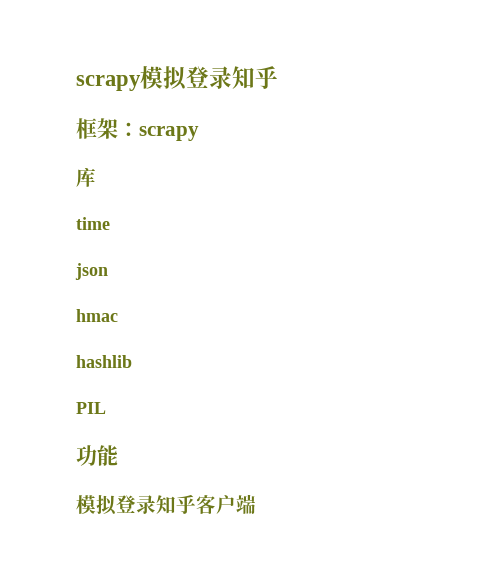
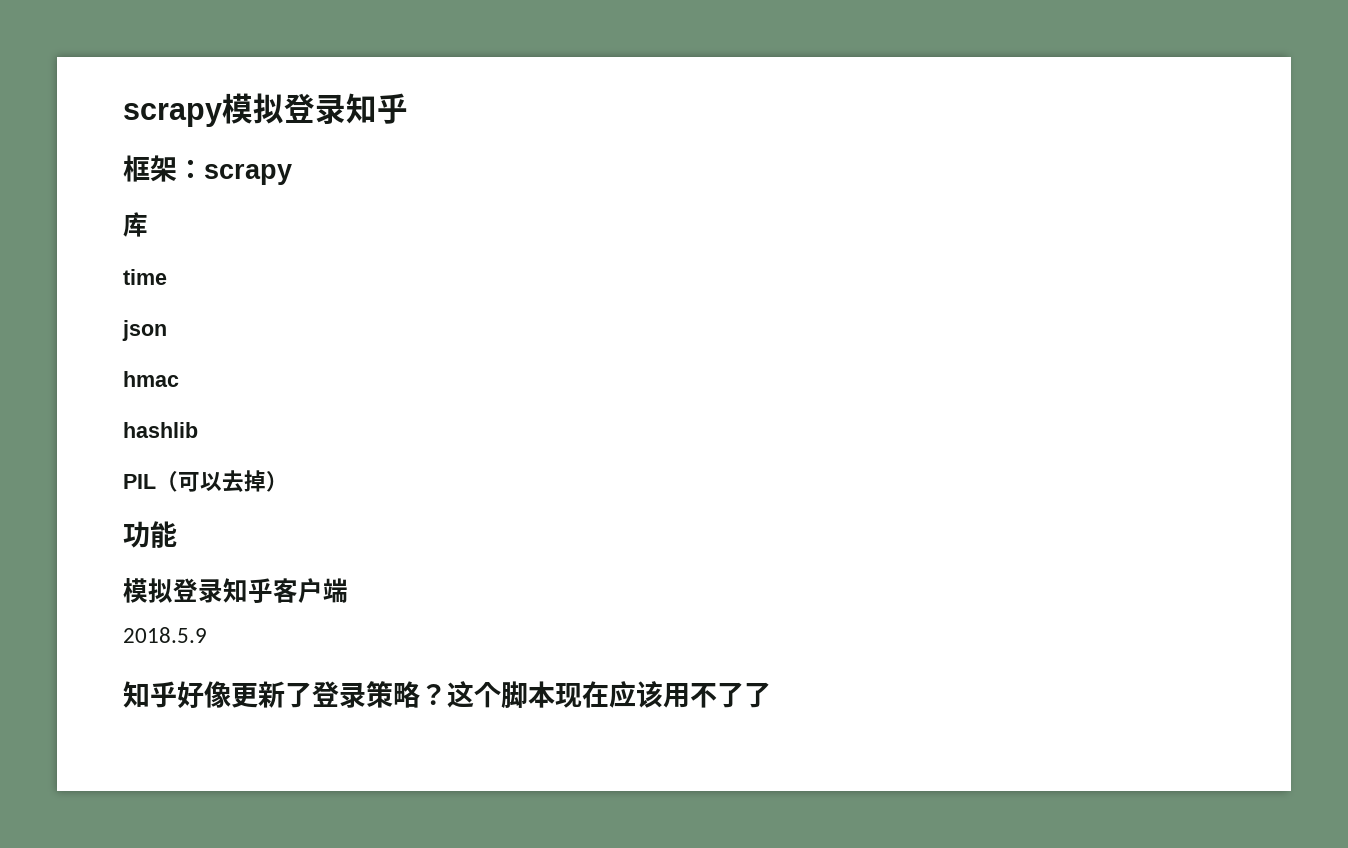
- PIL
+ PIL（可以去掉）
+ 2018.5.9
+ 知乎好像更新了登录策略？这个脚本现在应该用不了了

